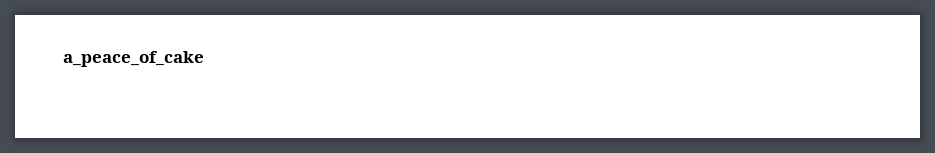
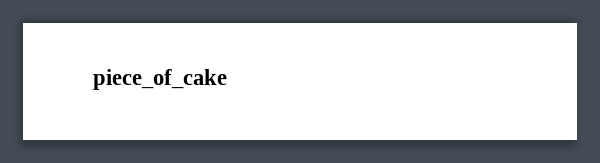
- a_peace_of_cake
+ piece_of_cake

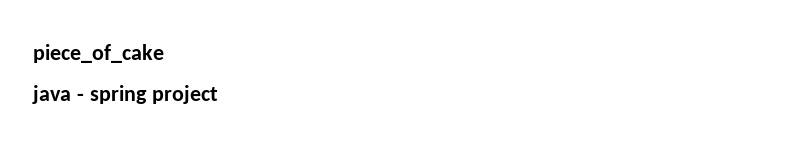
+ java - spring project

